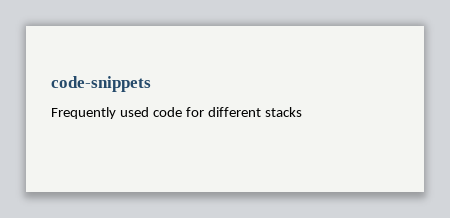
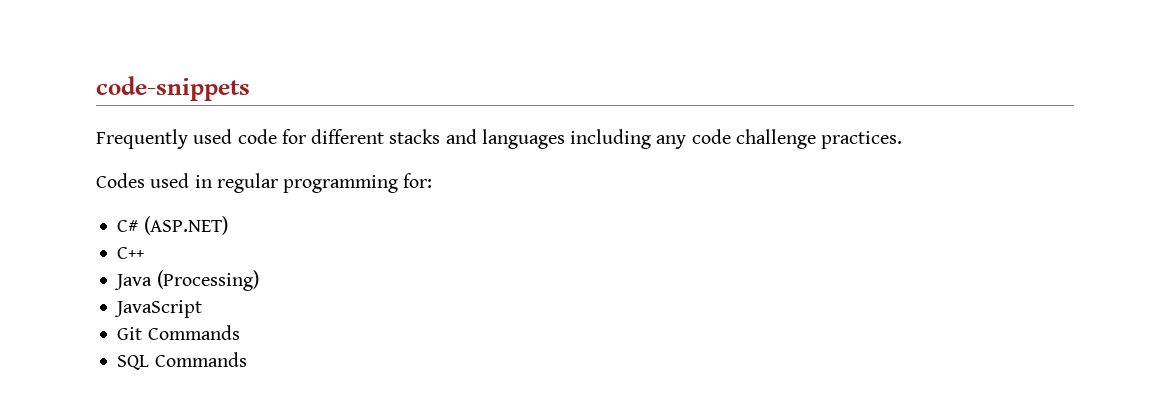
- Frequently used code for different stacks
+ Frequently used code for different stacks and languages including any code challenge practices.
+ Codes used in regular programming for:
+ C# (ASP.NET)
+ C++
+ Java (Processing)
+ JavaScript
+ Git Commands
+ SQL Commands

